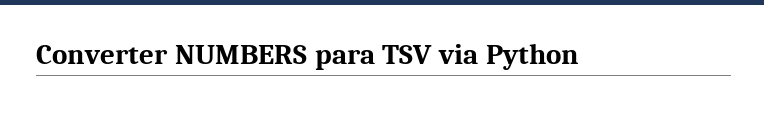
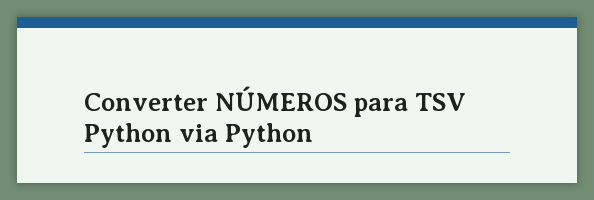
- Converter NUMBERS para TSV via Python
+ Converter NÚMEROS para TSV Python via Python

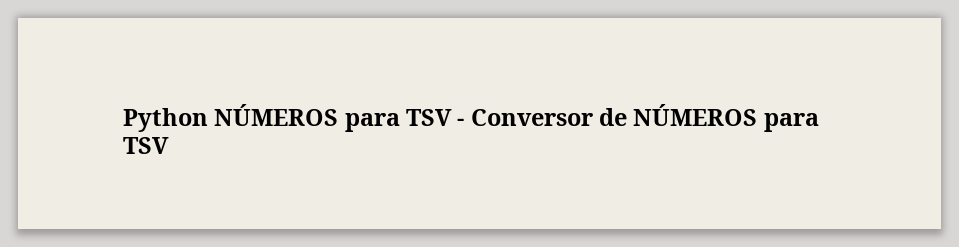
- Converter NÚMEROS para TSV Python via Python
+ Python NÚMEROS para TSV - Conversor de NÚMEROS para TSV

